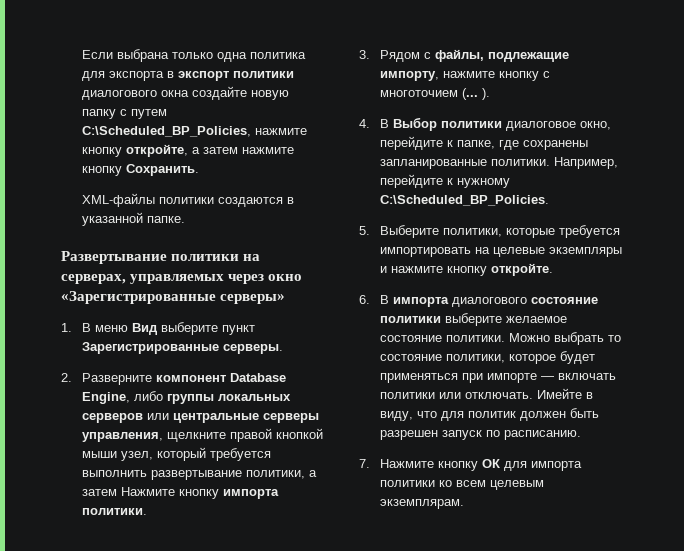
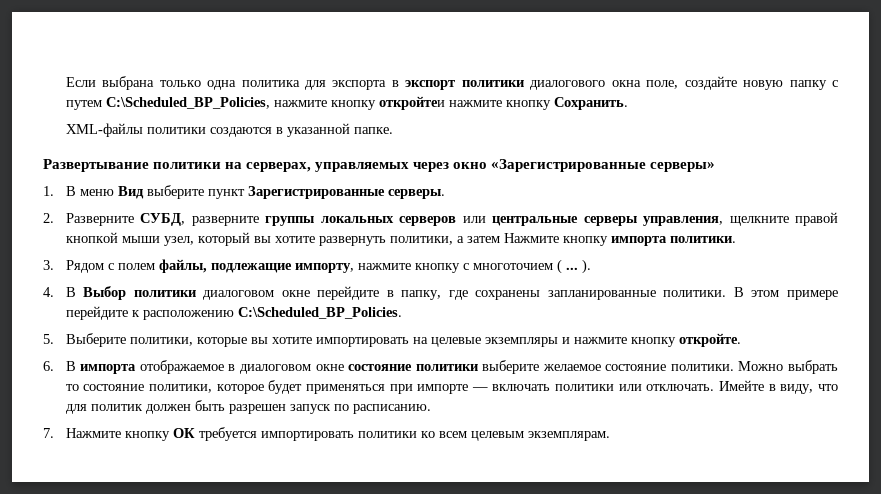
- Если выбрана только одна политика для экспорта в экспорт политики диалогового окна создайте новую папку с путем C:\Scheduled_BP_Policies, нажмите кнопку откройте, а затем нажмите кнопку Сохранить.
+ Если выбрана только одна политика для экспорта в экспорт политики диалогового окна поле, создайте новую папку с путем C:\Scheduled_BP_Policies, нажмите кнопку откройтеи нажмите кнопку Сохранить.
- 2. Разверните компонент Database Engine, либо группы локальных серверов или центральные серверы управления, щелкните правой кнопкой мыши узел, который требуется выполнить развертывание политики, а затем Нажмите кнопку импорта политики.
+ 2. Разверните СУБД, разверните группы локальных серверов или центральные серверы управления, щелкните правой кнопкой мыши узел, который вы хотите развернуть политики, а затем Нажмите кнопку импорта политики.
- 3. Рядом с файлы, подлежащие импорту, нажмите кнопку с многоточием (... ).
+ 3. Рядом с полем файлы, подлежащие импорту, нажмите кнопку с многоточием ( ... ).
- 4. В Выбор политики диалоговое окно, перейдите к папке, где сохранены запланированные политики.
+ 4. В Выбор политики диалоговом окне перейдите в папку, где сохранены запланированные политики.
- Например, перейдите к нужному C:\Scheduled_BP_Policies.
+ В этом примере перейдите к расположению C:\Scheduled_BP_Policies.
- 5. Выберите политики, которые требуется импортировать на целевые экземпляры и нажмите кнопку откройте.
+ 5. Выберите политики, которые вы хотите импортировать на целевые экземпляры и нажмите кнопку откройте.
- 6. В импорта диалогового состояние политики выберите желаемое состояние политики.
+ 6. В импорта отображаемое в диалоговом окне состояние политики выберите желаемое состояние политики.
- 7. Нажмите кнопку ОК для импорта политики ко всем целевым экземплярам.
+ 7. Нажмите кнопку ОК требуется импортировать политики ко всем целевым экземплярам.

